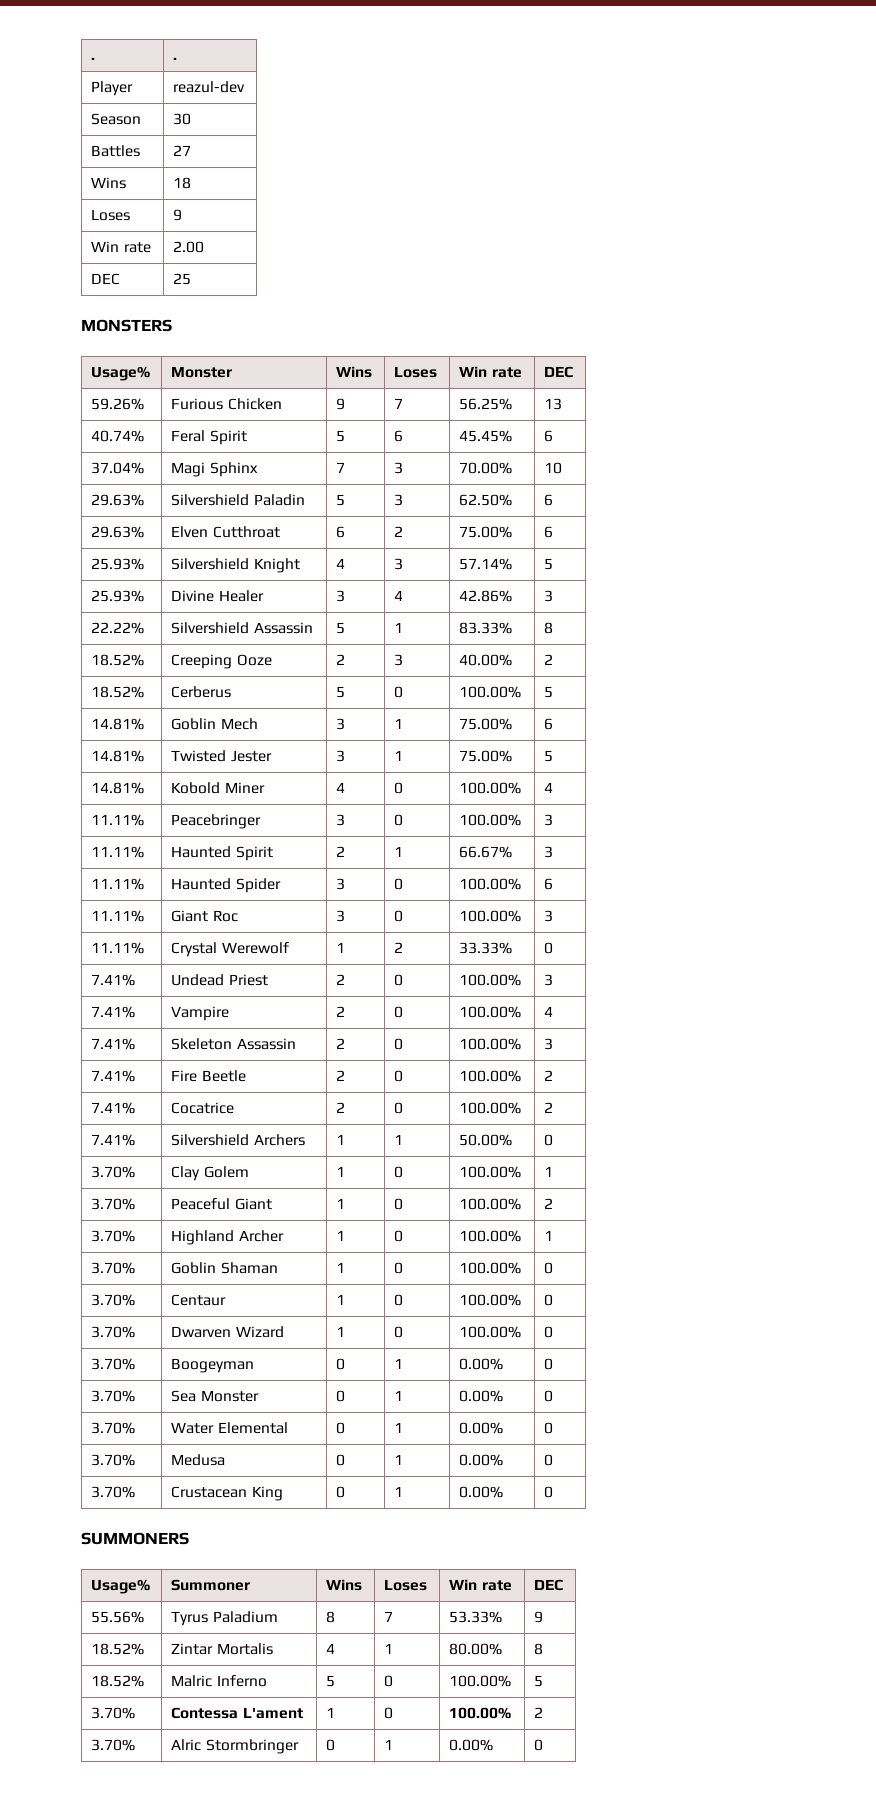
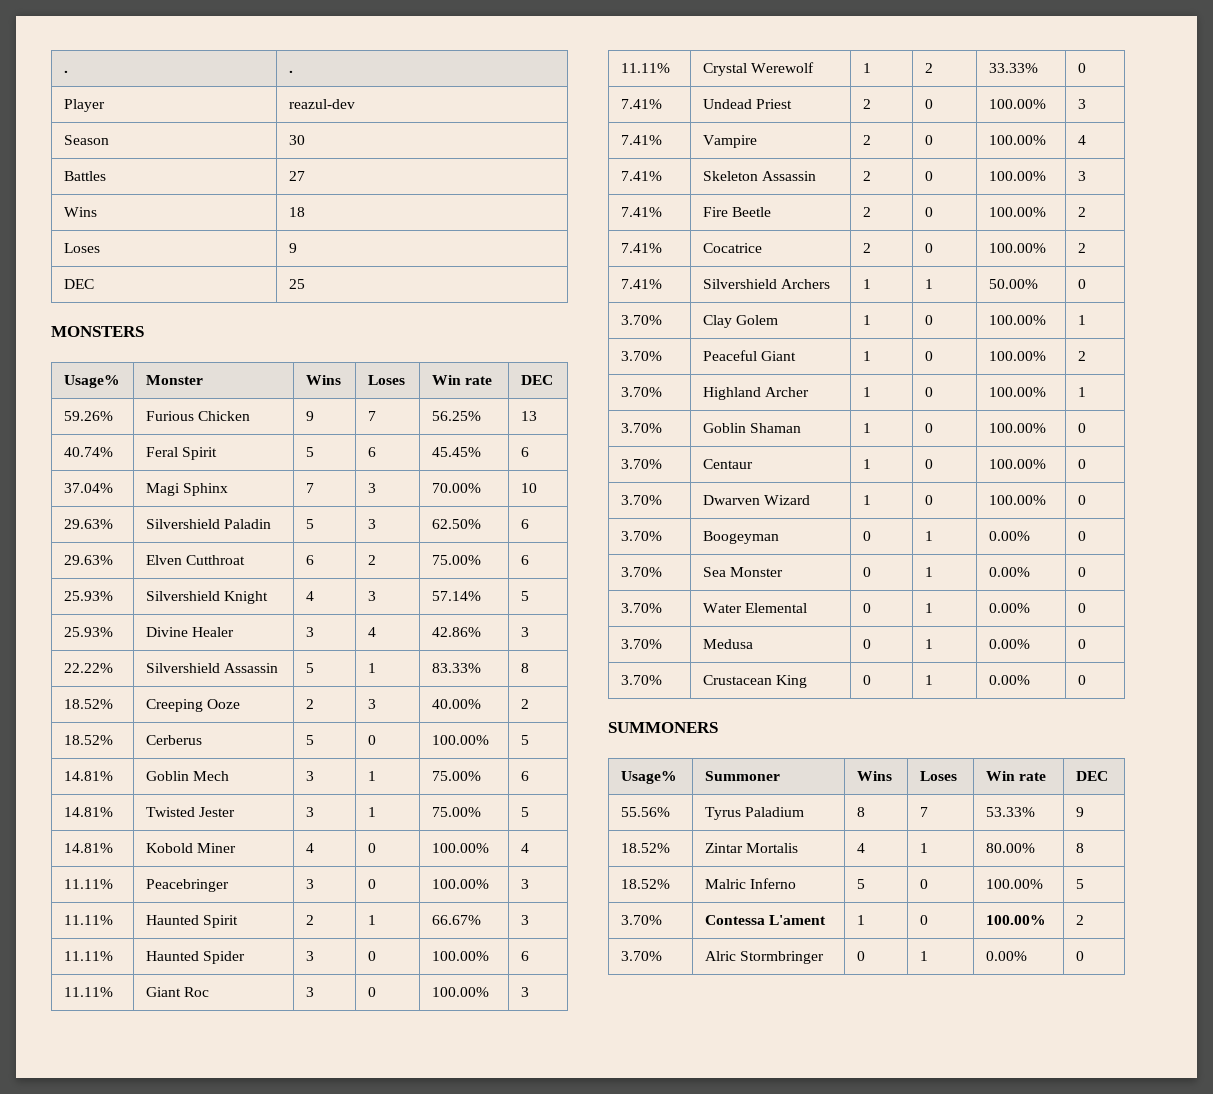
- Win rate | 2.00

